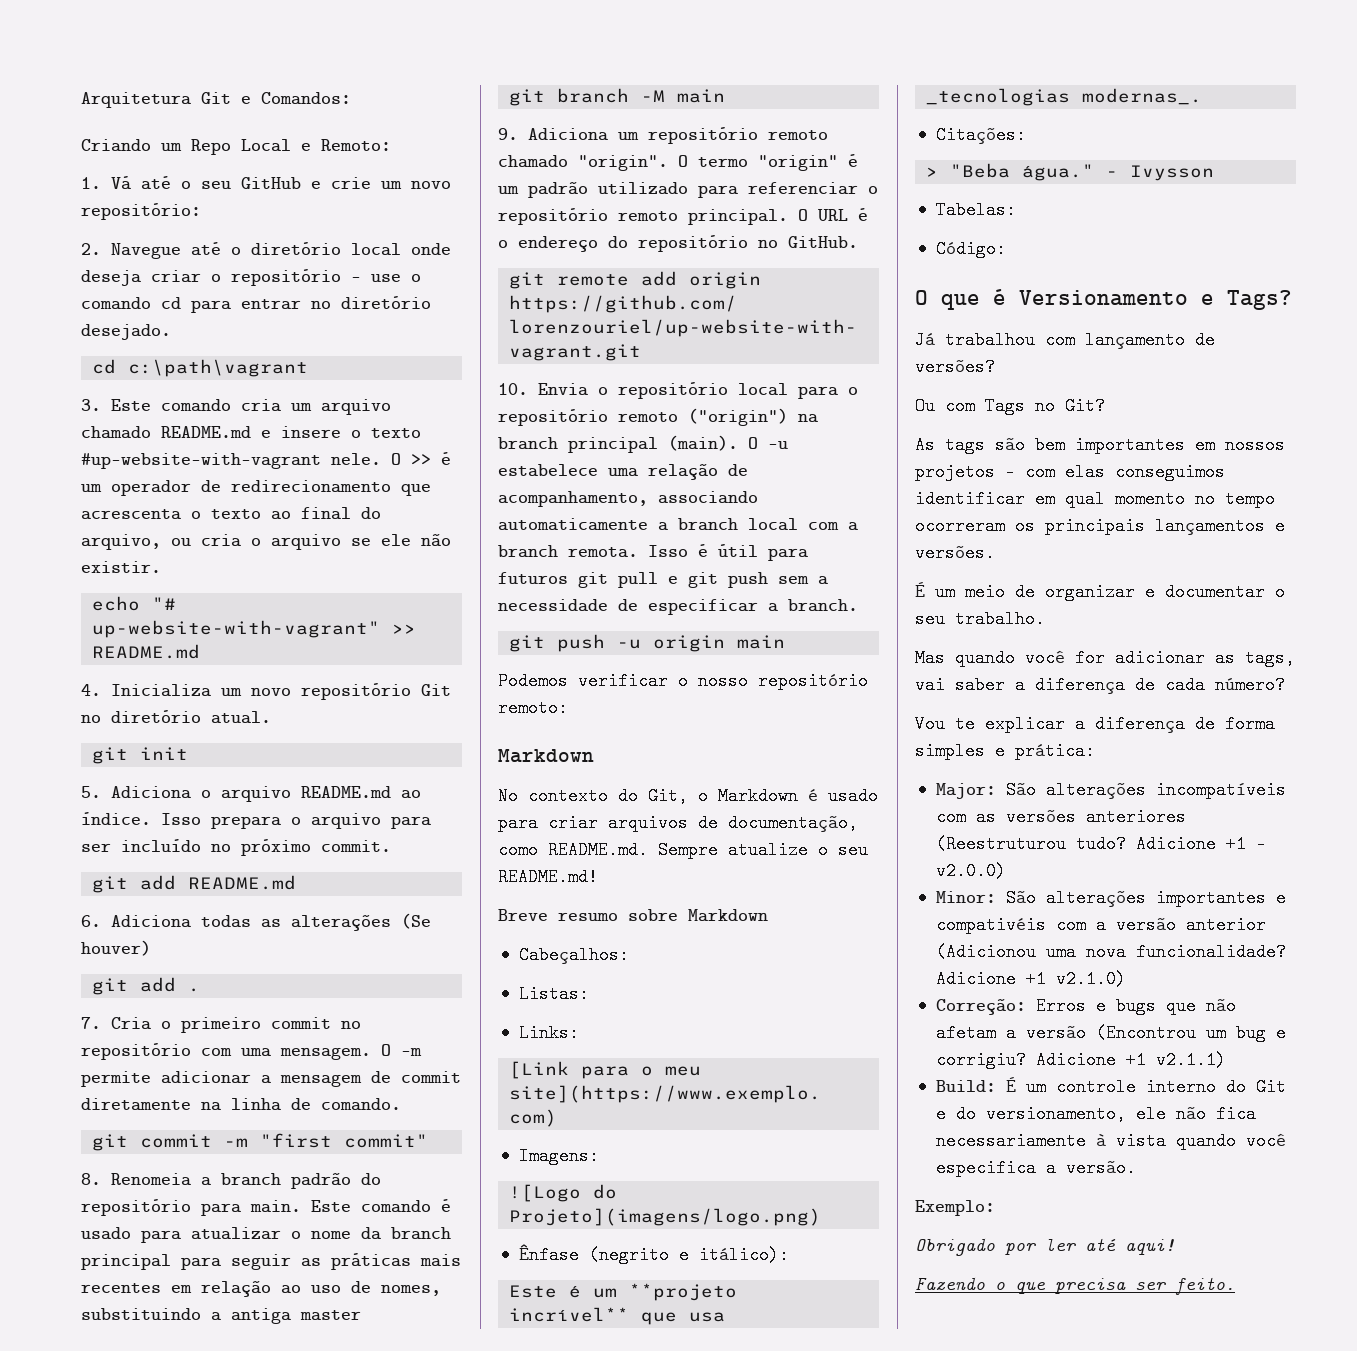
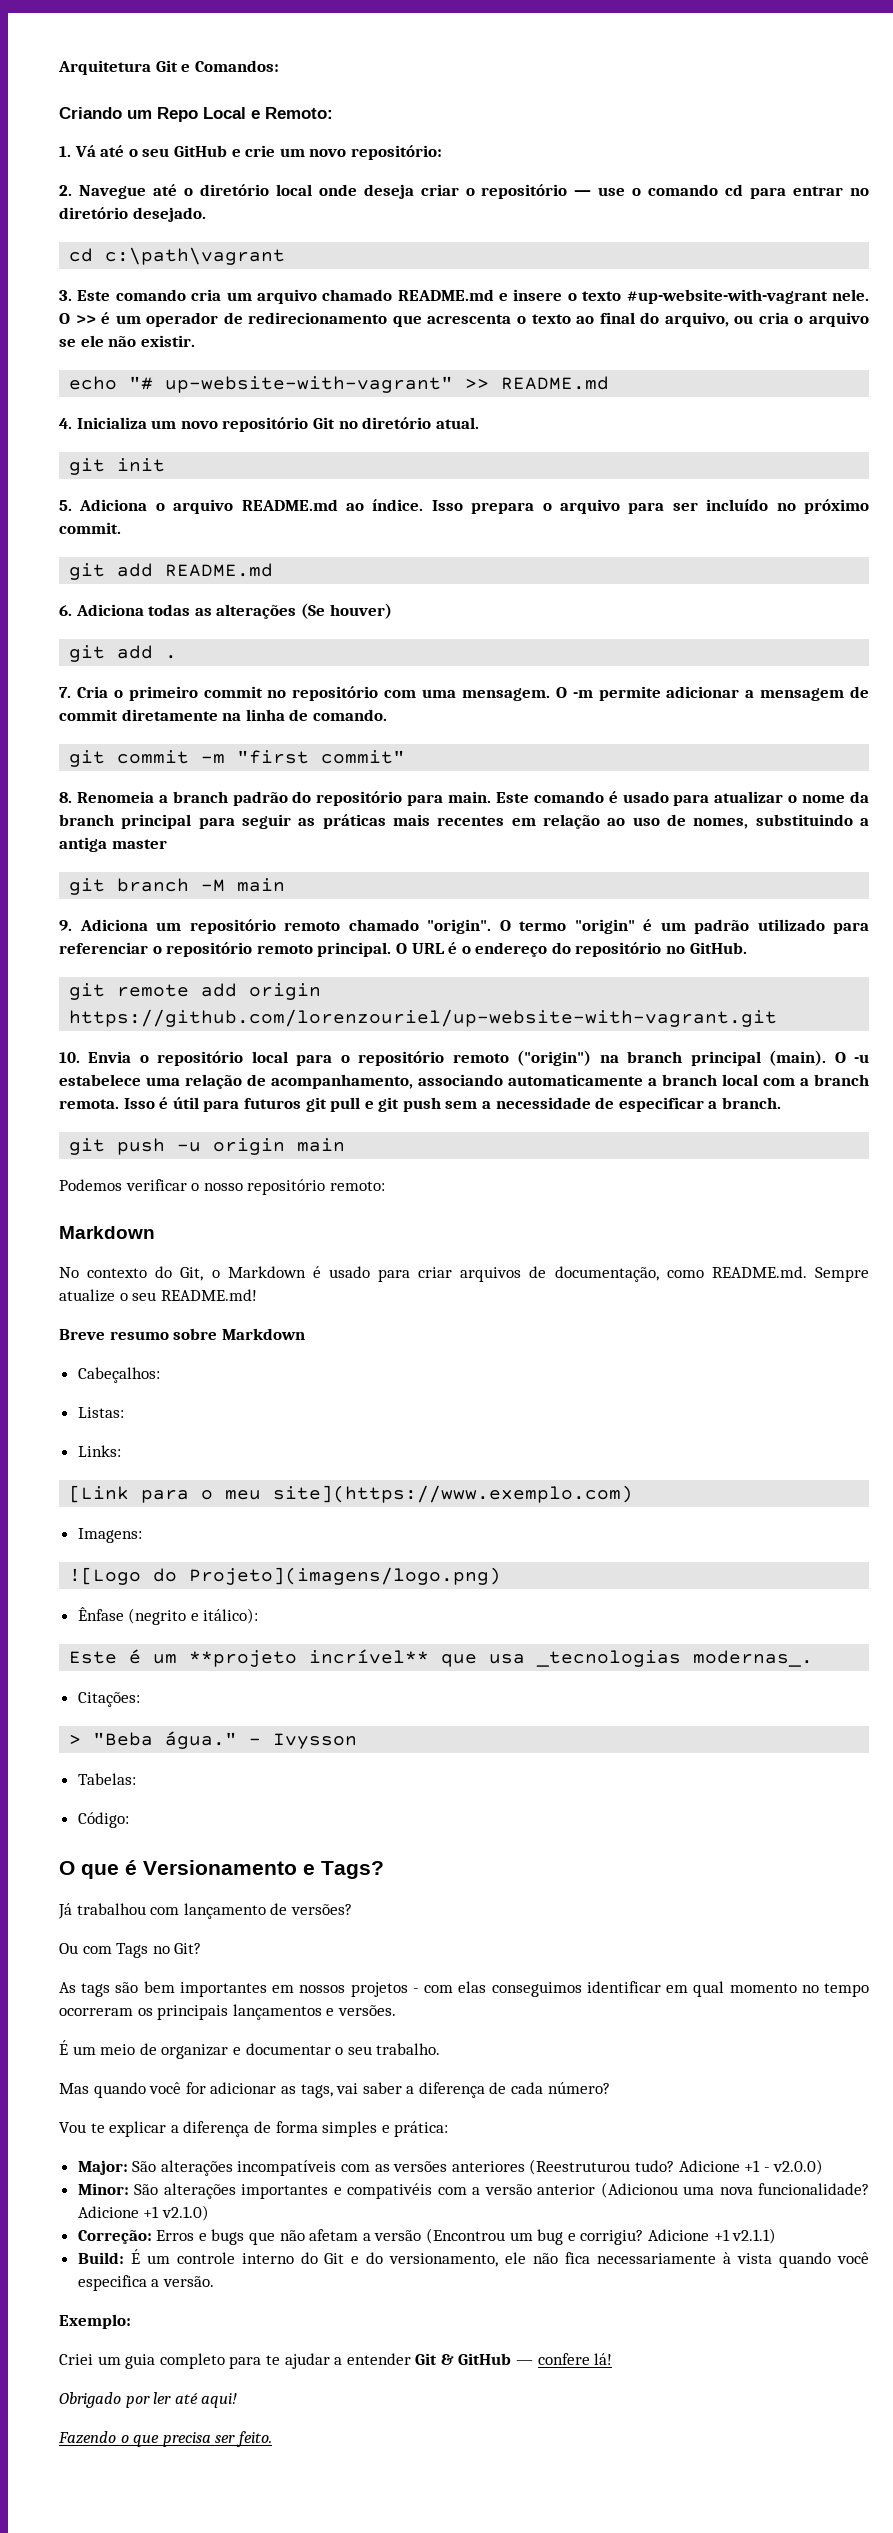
+ Criei um guia completo para te ajudar a entender Git & GitHub — confere lá!

